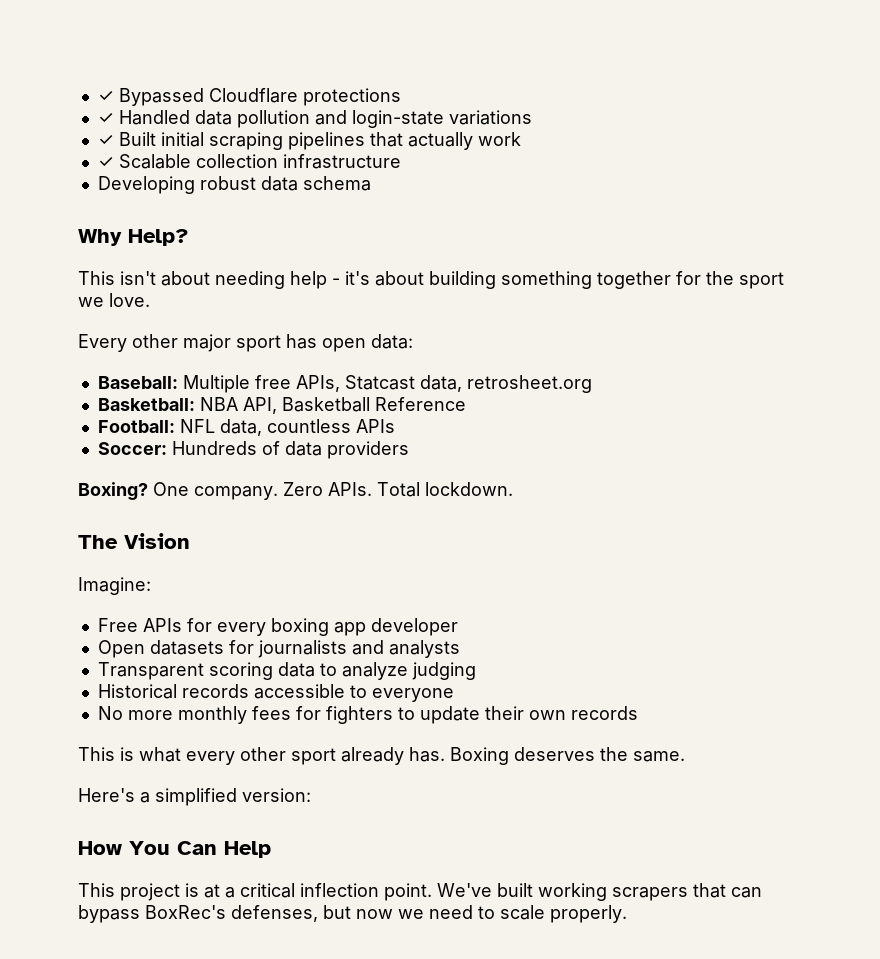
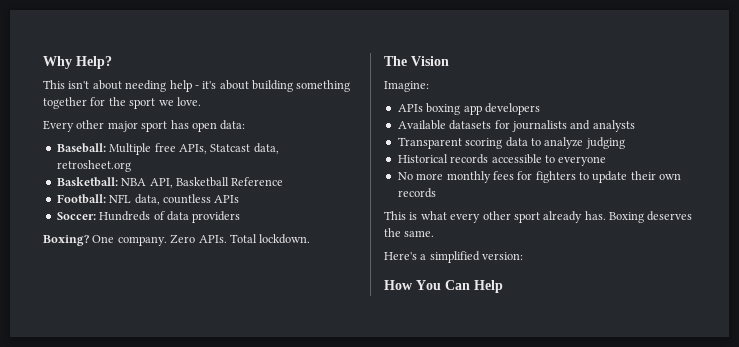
- ✓ Bypassed Cloudflare protections
- ✓ Handled data pollution and login-state variations
- ✓ Built initial scraping pipelines that actually work
- ✓ Scalable collection infrastructure
- Developing robust data schema
- Free APIs for every boxing app developer
- Open datasets for journalists and analysts
+ APIs boxing app developers
+ Available datasets for journalists and analysts
- This project is at a critical inflection point. We've built working scrapers that can bypass BoxRec's defenses, but now we need to scale properly.

